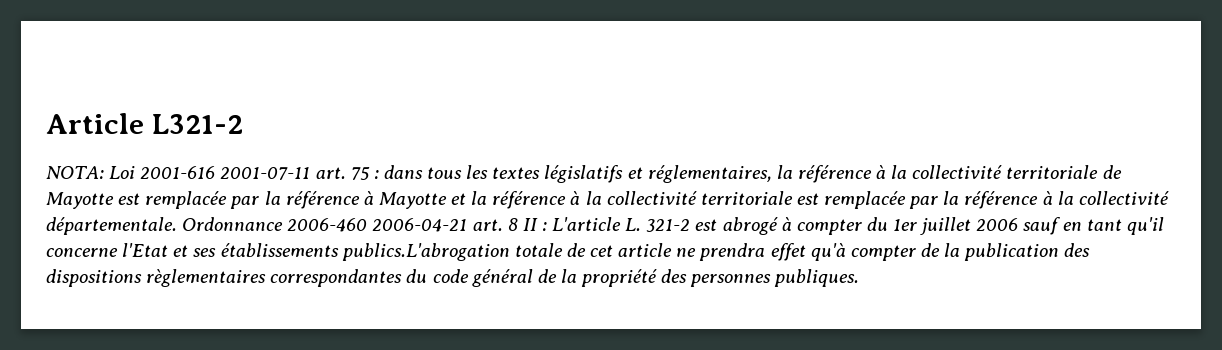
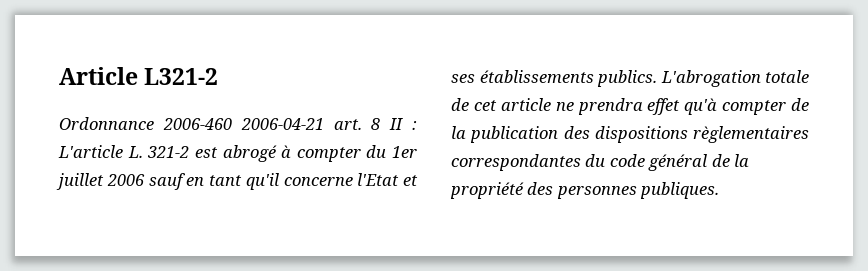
- NOTA: Loi 2001-616 2001-07-11 art. 75 : dans tous les textes législatifs et réglementaires, la référence à la collectivité territoriale de Mayotte est remplacée par la référence à Mayotte et la référence à la collectivité territoriale est remplacée par la référence à la collectivité départementale. Ordonnance 2006-460 2006-04-21 art. 8 II : L'article L. 321-2 est abrogé à compter du 1er juillet 2006 sauf en tant qu'il concerne l'Etat et ses établissements publics.L'abrogation totale de cet article ne prendra effet qu'à compter de la publication des dispositions règlementaires correspondantes du code général de la propriété des personnes publiques.
+ Ordonnance 2006-460 2006-04-21 art. 8 II : L'article L. 321-2 est abrogé à compter du 1er juillet 2006 sauf en tant qu'il concerne l'Etat et ses établissements publics. L'abrogation totale de cet article ne prendra effet qu'à compter de la publication des dispositions règlementaires correspondantes du code général de la propriété des personnes publiques.

